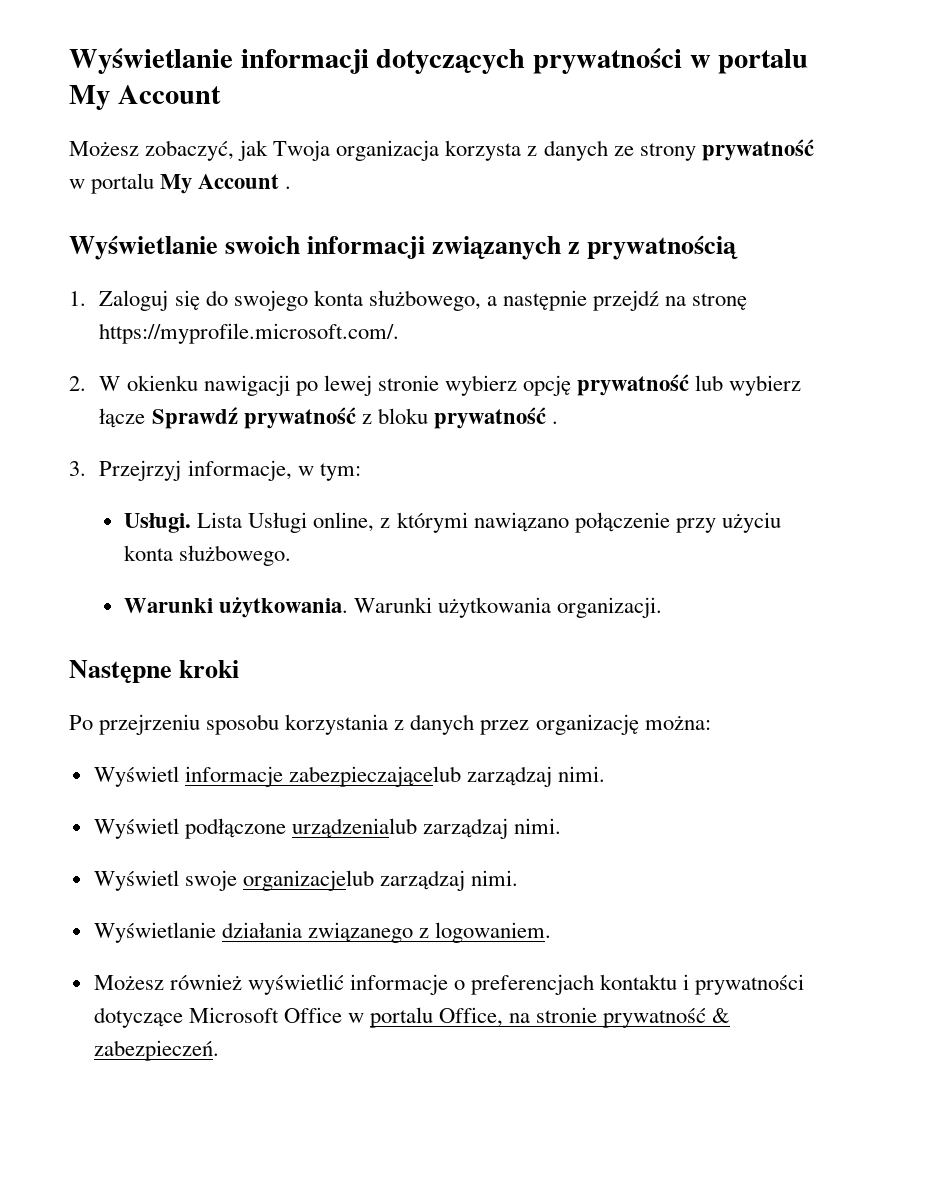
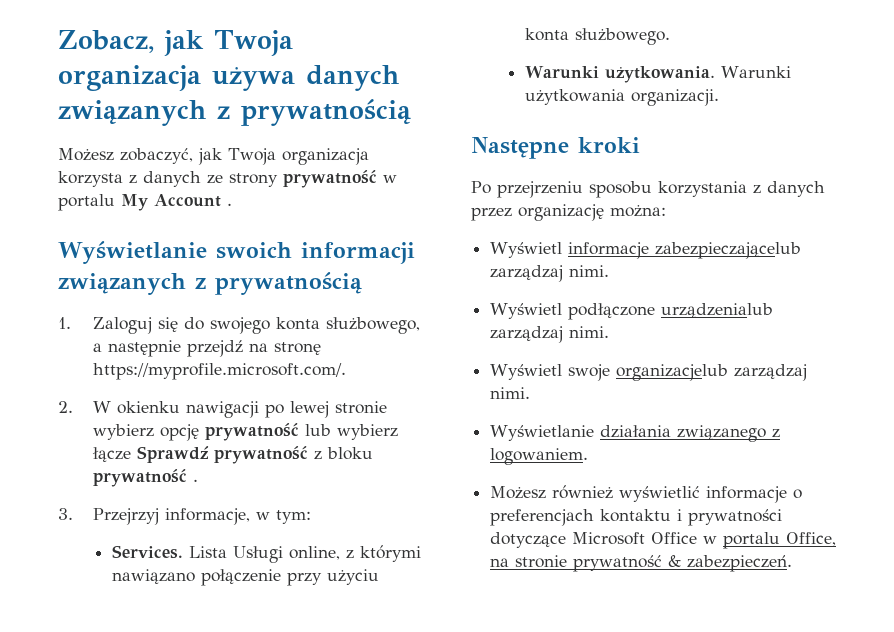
- Wyświetlanie informacji dotyczących prywatności w portalu My Account
+ Zobacz, jak Twoja organizacja używa danych związanych z prywatnością
- Usługi.
+ Services.

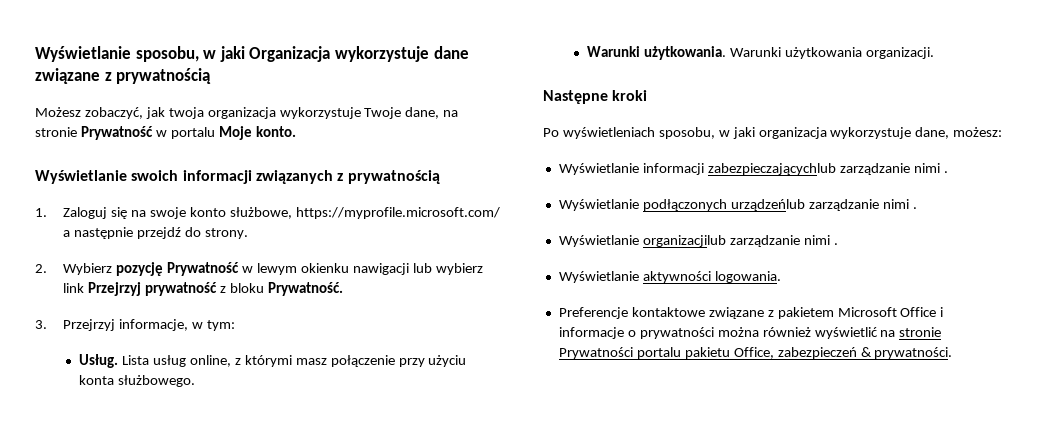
- Zobacz, jak Twoja organizacja używa danych związanych z prywatnością
+ Wyświetlanie sposobu, w jaki Organizacja wykorzystuje dane związane z prywatnością
- Możesz zobaczyć, jak Twoja organizacja korzysta z danych ze strony prywatność w portalu My Account .
+ Możesz zobaczyć, jak twoja organizacja wykorzystuje Twoje dane, na stronie Prywatność w portalu Moje konto.
- 1. Zaloguj się do swojego konta służbowego, a następnie przejdź na stronę https://myprofile.microsoft.com/.
- 2. W okienku nawigacji po lewej stronie wybierz opcję prywatność lub wybierz łącze Sprawdź prywatność z bloku prywatność .
+ 1. Zaloguj się na swoje konto służbowe, https://myprofile.microsoft.com/ a następnie przejdź do strony.
+ 2. Wybierz pozycję Prywatność w lewym okienku nawigacji lub wybierz link Przejrzyj prywatność z bloku Prywatność.
- Services. Lista Usługi online, z którymi nawiązano połączenie przy użyciu konta służbowego.
+ Usług. Lista usług online, z którymi masz połączenie przy użyciu konta służbowego.
- Po przejrzeniu sposobu korzystania z danych przez organizację można:
- Wyświetl informacje zabezpieczającelub zarządzaj nimi.
- Wyświetl podłączone urządzenialub zarządzaj nimi.
- Wyświetl swoje organizacjelub zarządzaj nimi.
- Wyświetlanie działania związanego z logowaniem.
- Możesz również wyświetlić informacje o preferencjach kontaktu i prywatności dotyczące Microsoft Office w portalu Office, na stronie prywatność & zabezpieczeń.
+ Po wyświetleniach sposobu, w jaki organizacja wykorzystuje dane, możesz:
+ Wyświetlanie informacji zabezpieczającychlub zarządzanie nimi .
+ Wyświetlanie podłączonych urządzeńlub zarządzanie nimi .
+ Wyświetlanie organizacjilub zarządzanie nimi .
+ Wyświetlanie aktywności logowania.
+ Preferencje kontaktowe związane z pakietem Microsoft Office i informacje o prywatności można również wyświetlić na stronie Prywatności portalu pakietu Office, zabezpieczeń & prywatności.

